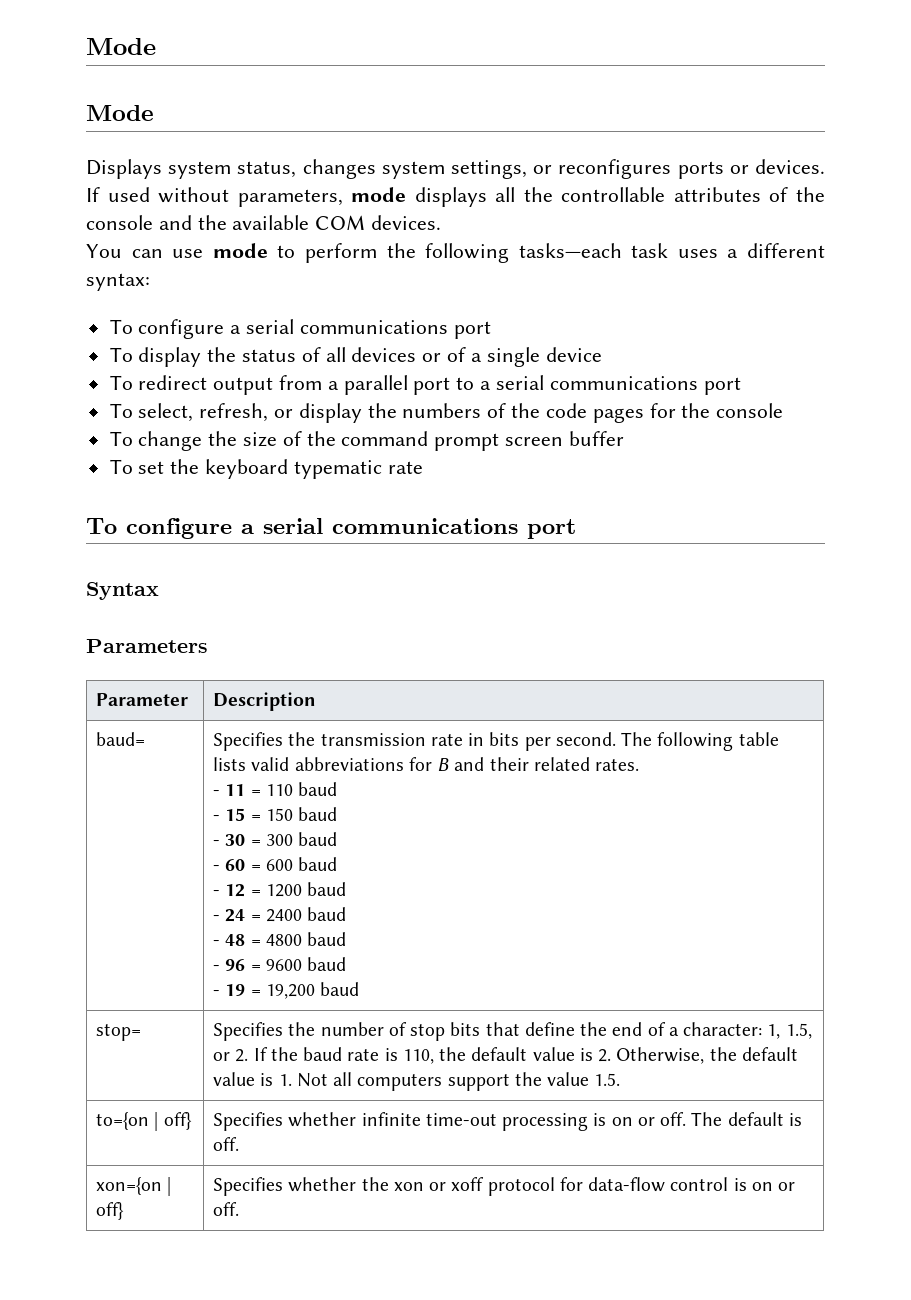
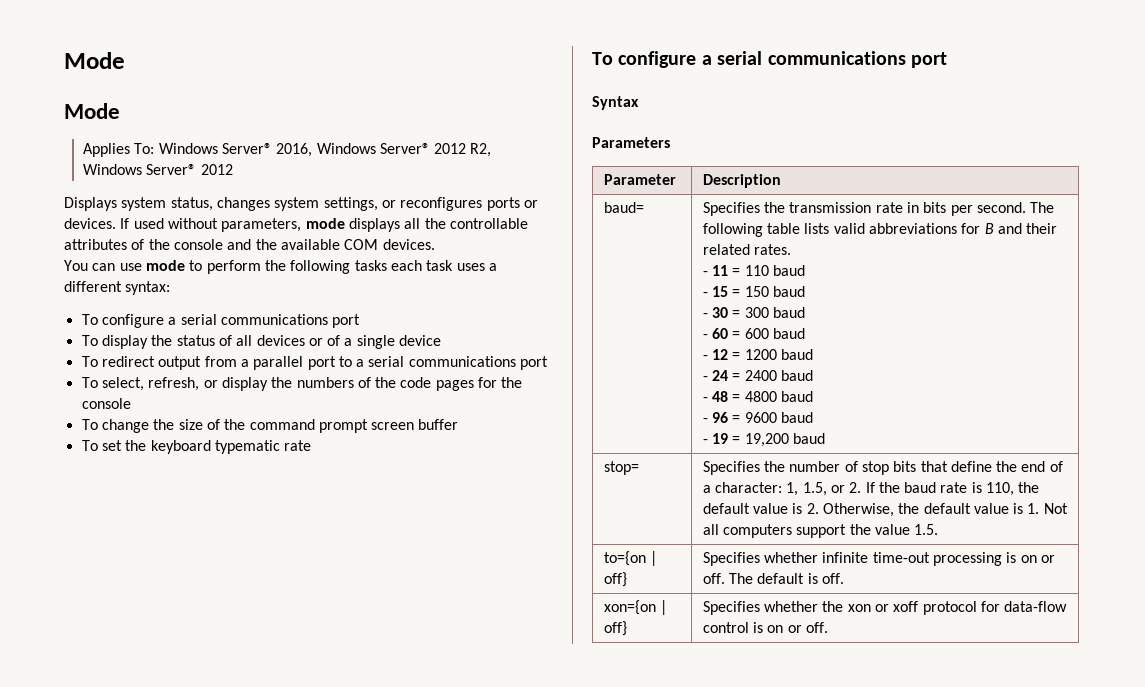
+ Applies To: Windows Server® 2016, Windows Server® 2012 R2, Windows Server® 2012
- You can use mode to perform the following tasks—each task uses a different syntax:
+ You can use mode to perform the following tasks each task uses a different syntax:

